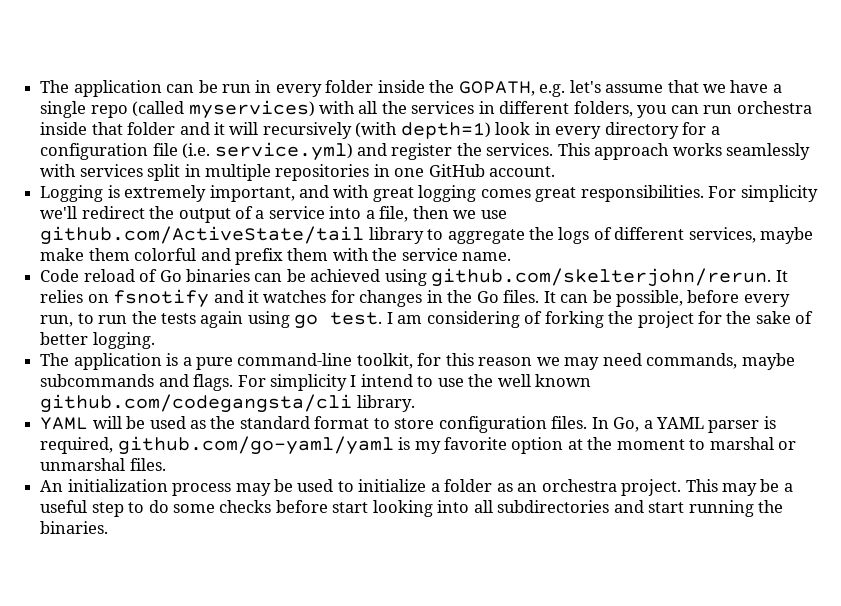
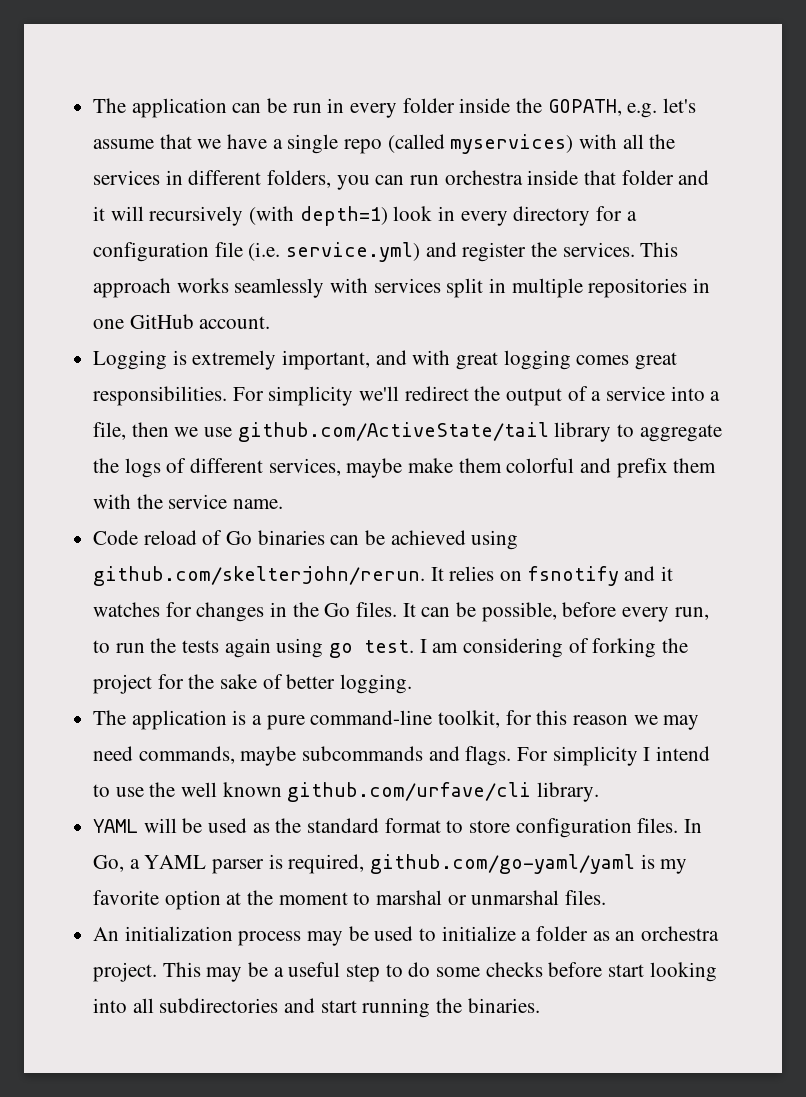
- For simplicity I intend to use the well known github.com/codegangsta/cli library.
+ For simplicity I intend to use the well known github.com/urfave/cli library.

